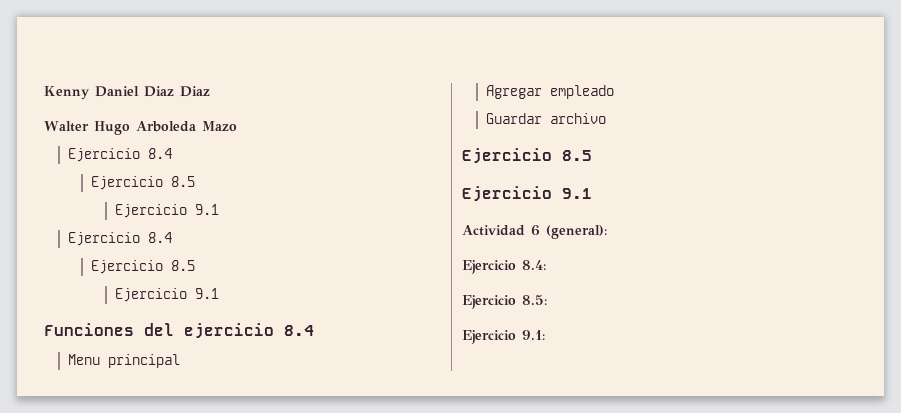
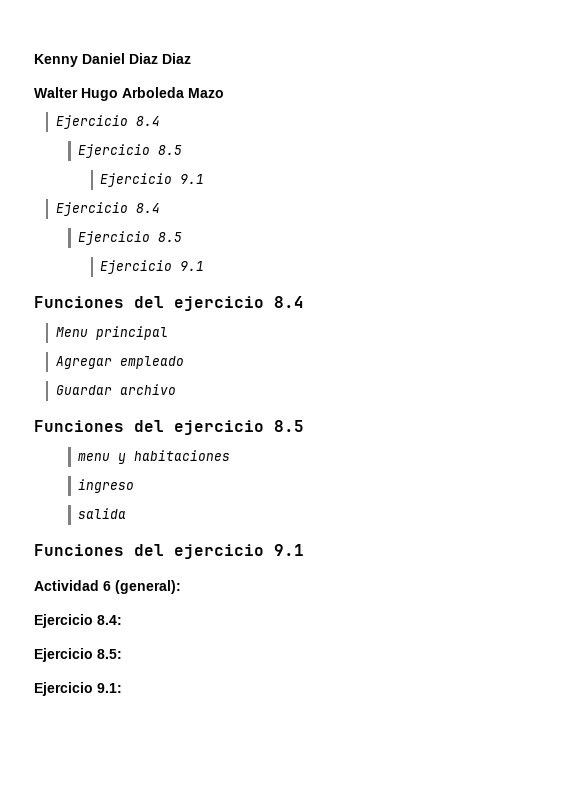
  Guardar archivo
- Ejercicio 8.5
- Ejercicio 9.1
+ Funciones del ejercicio 8.5
+ menu y habitaciones
+ ingreso
+ salida
+ Funciones del ejercicio 9.1

